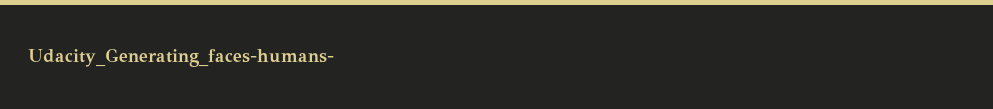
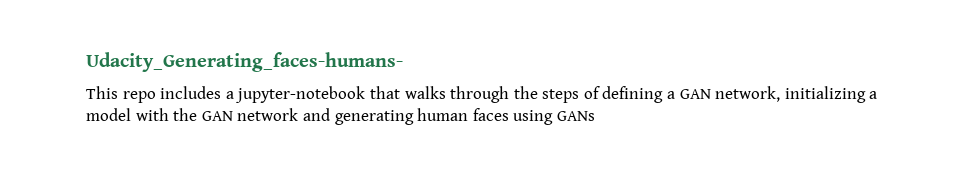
+ This repo includes a jupyter-notebook that walks through the steps of defining a GAN network, initializing a model with the GAN network and generating human faces using GANs

